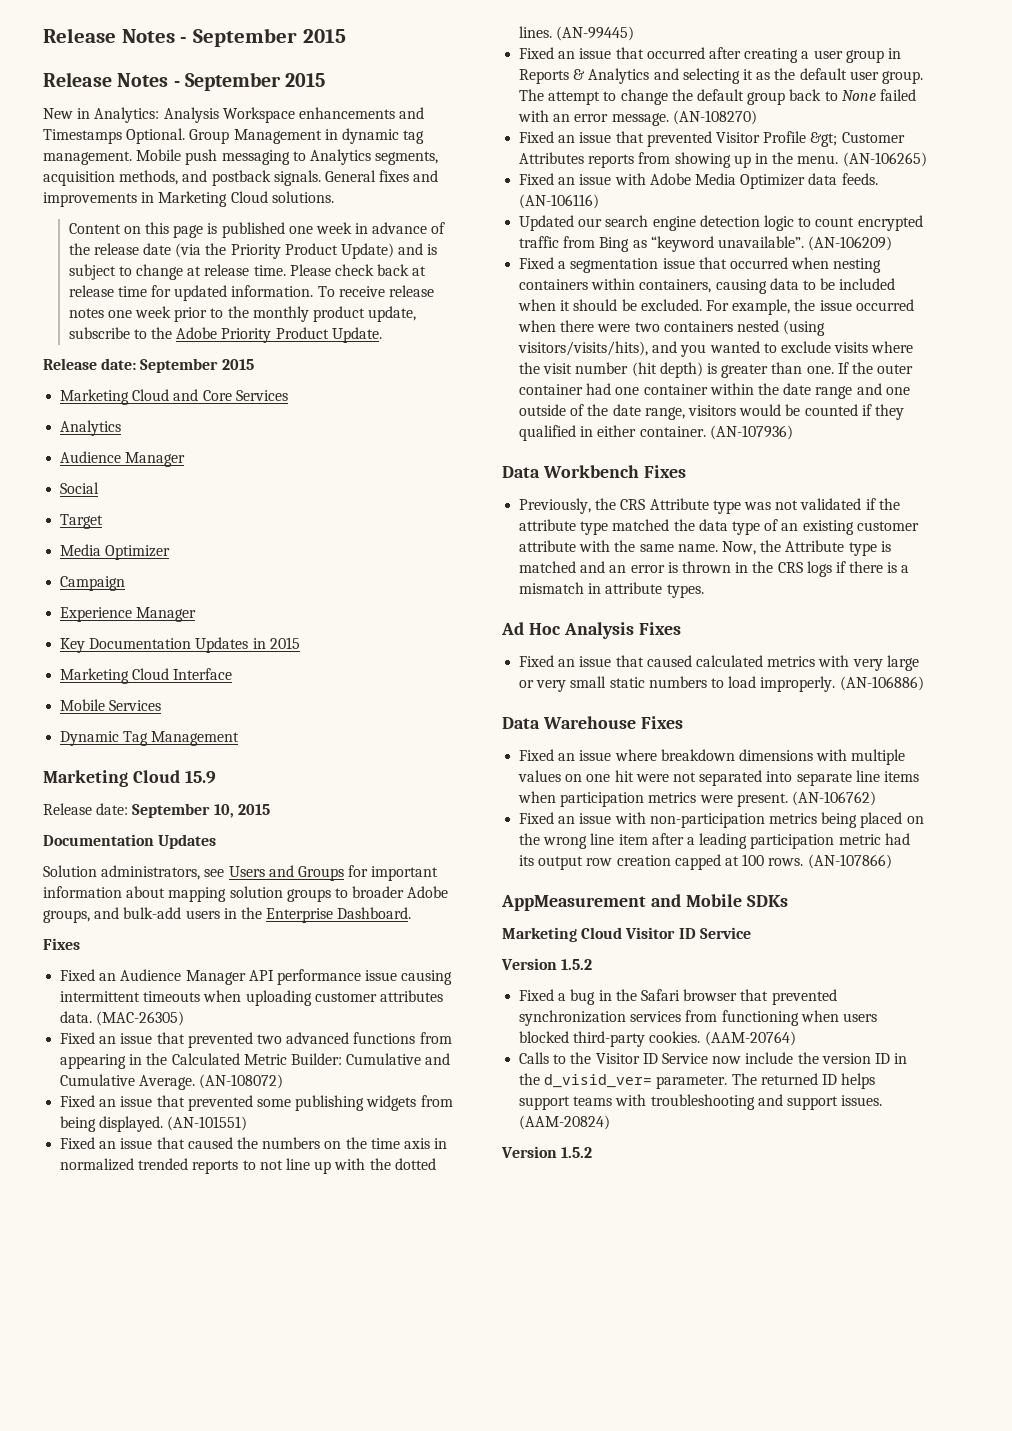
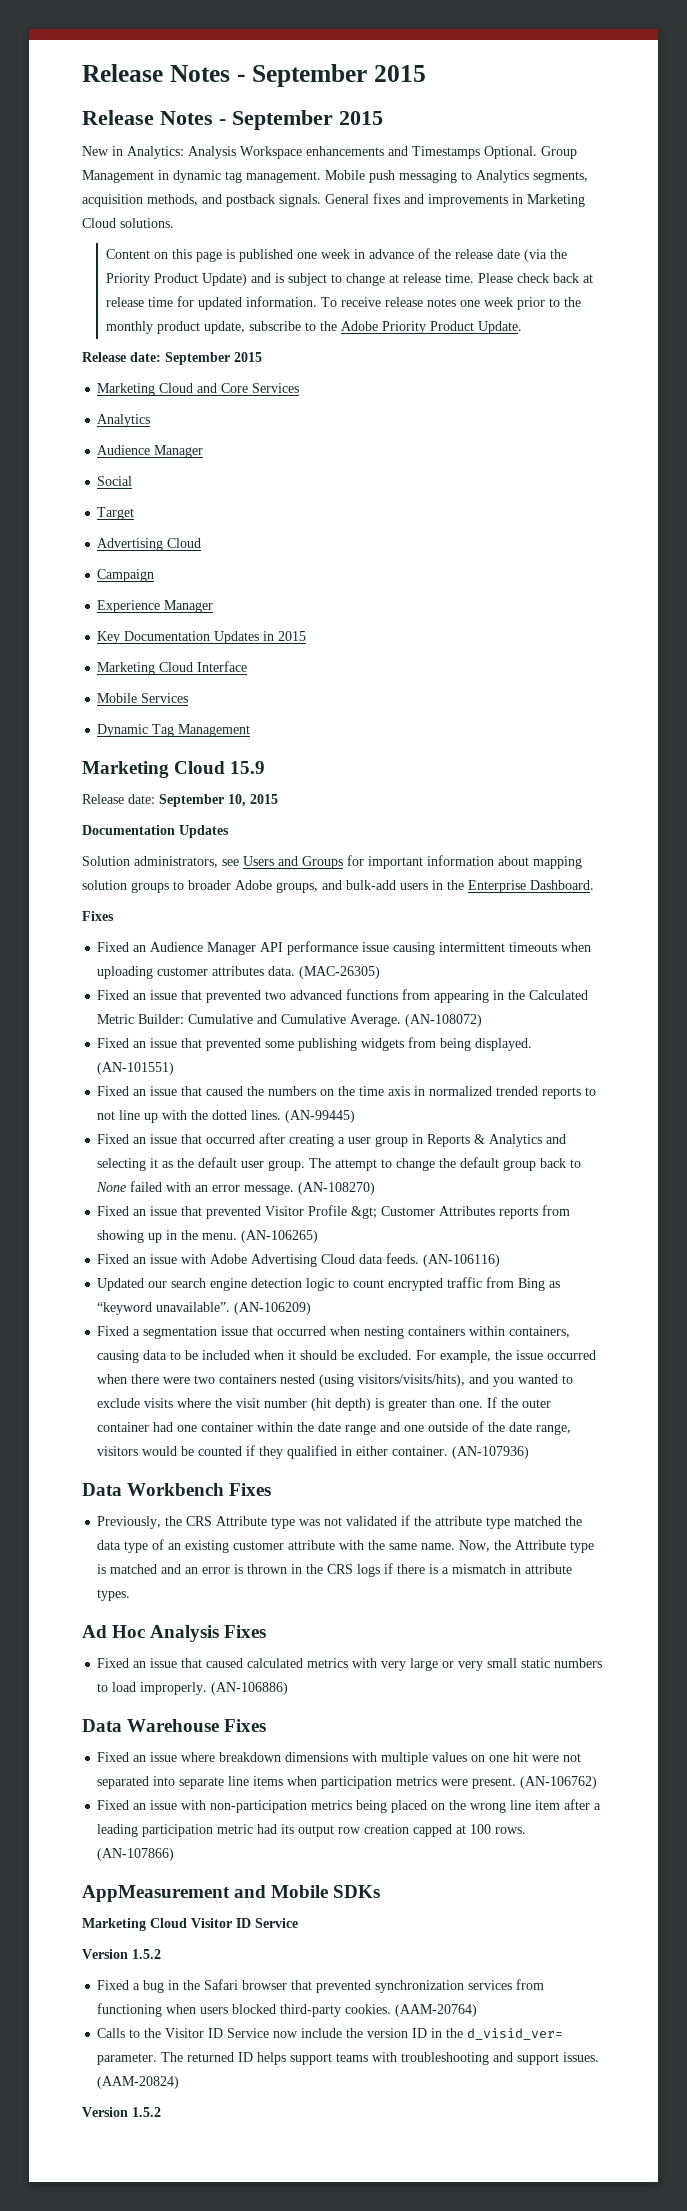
  Target
- Media Optimizer
+ Advertising Cloud
- Fixed an issue with Adobe Media Optimizer data feeds.
+ Fixed an issue with Adobe Advertising Cloud data feeds.

